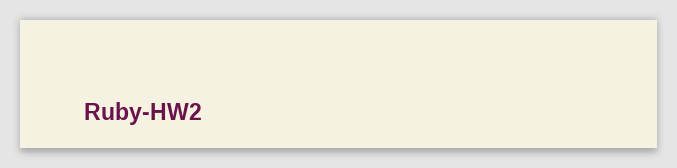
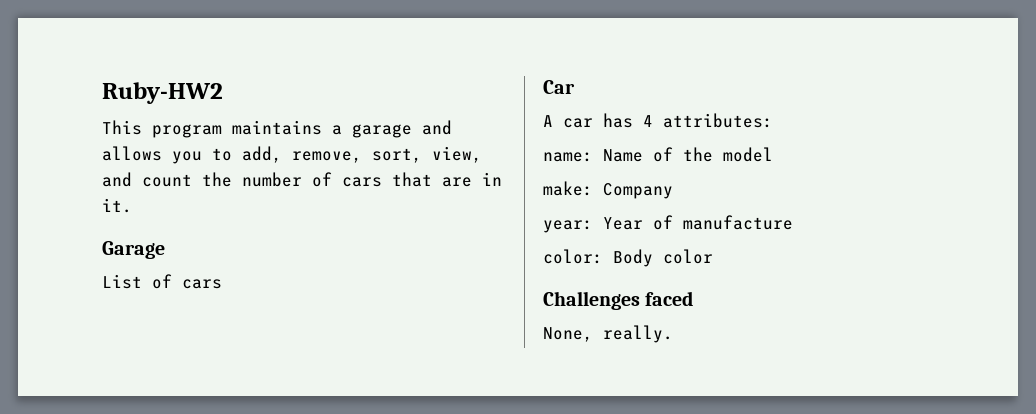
+ This program maintains a garage and allows you to add, remove, sort, view, and count the number of cars that are in it.
+ Garage
+ List of cars
+ Car
+ A car has 4 attributes:
+ name: Name of the model
+ make: Company
+ year: Year of manufacture
+ color: Body color
+ Challenges faced
+ None, really.

